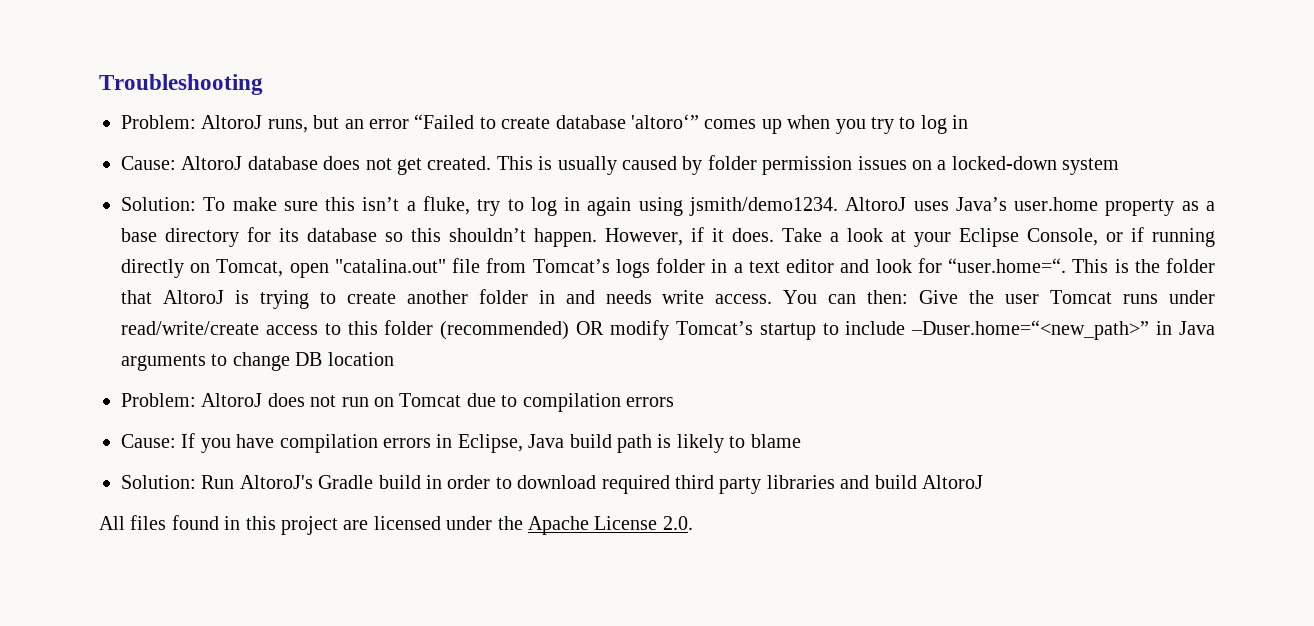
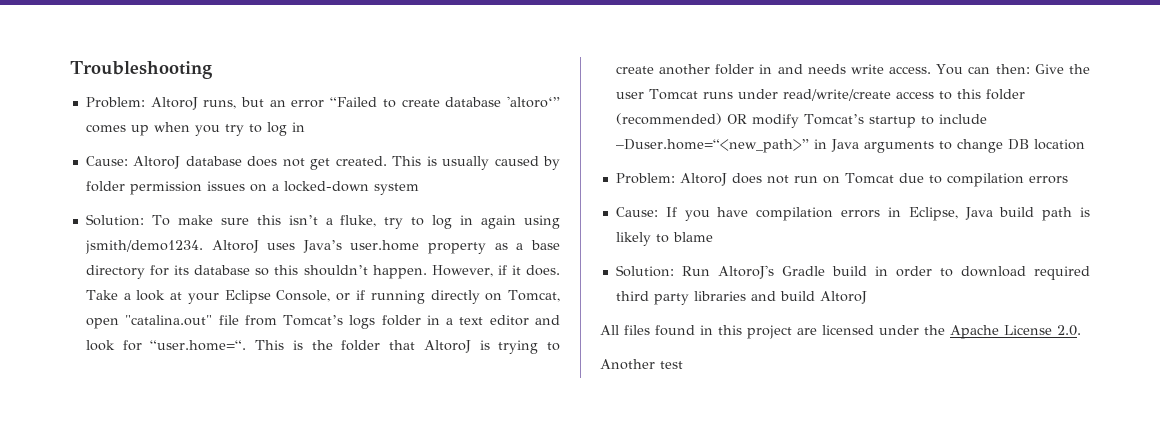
+ Another test

